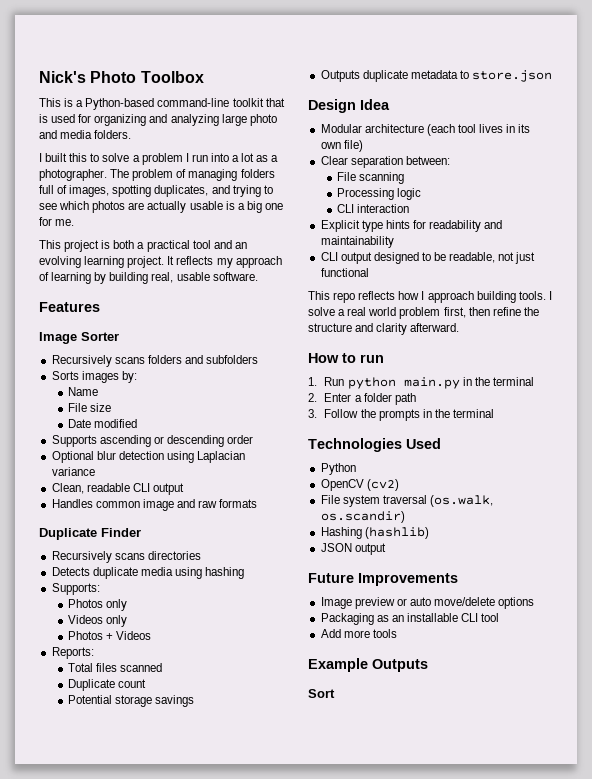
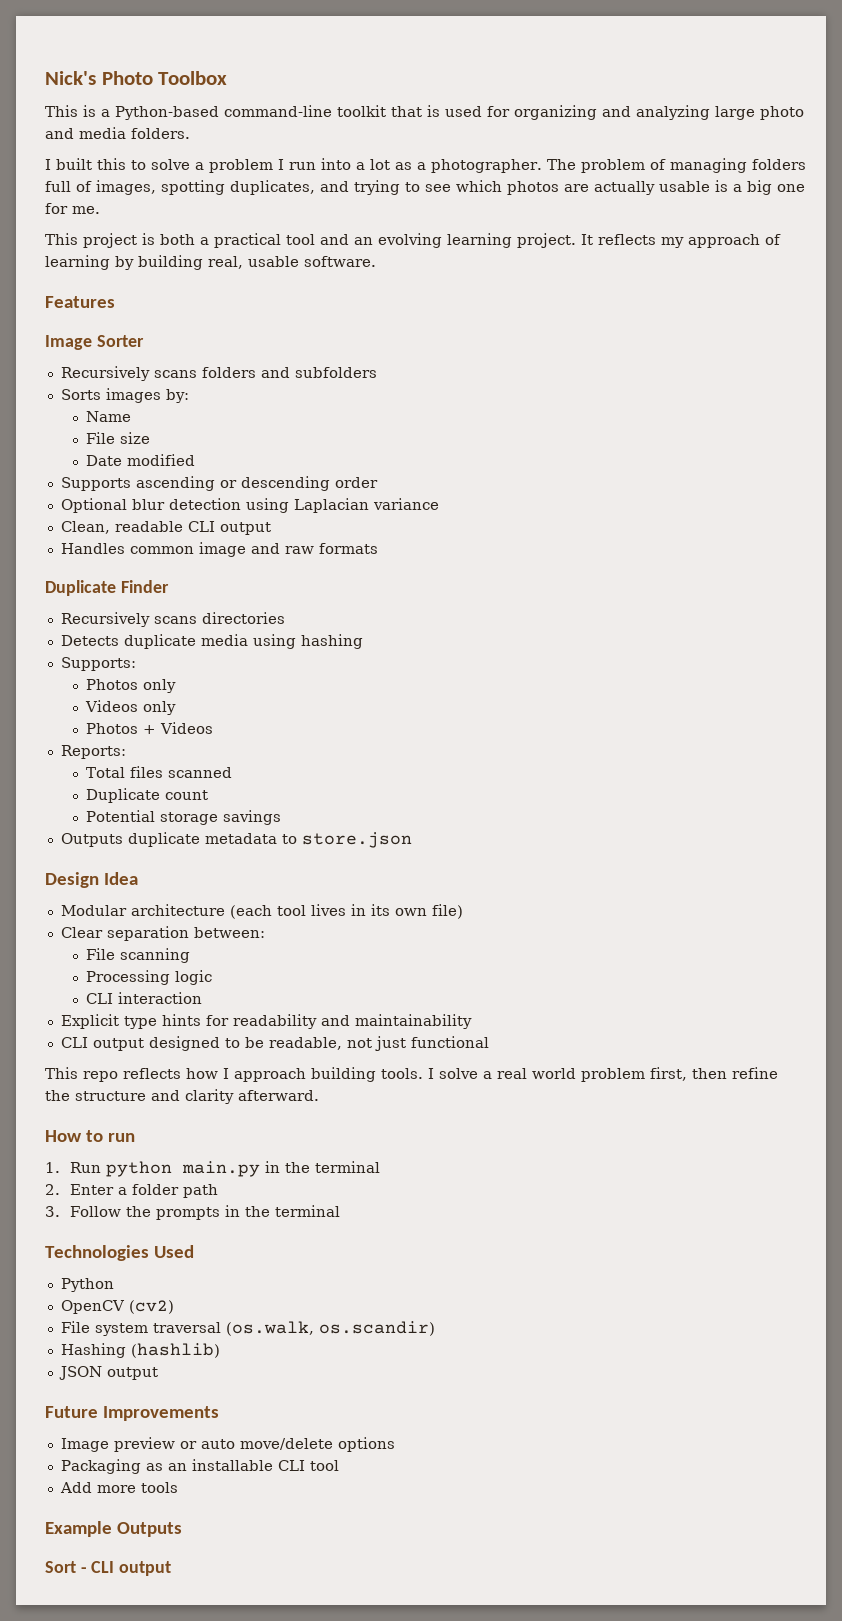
- Sort
+ Sort - CLI output

